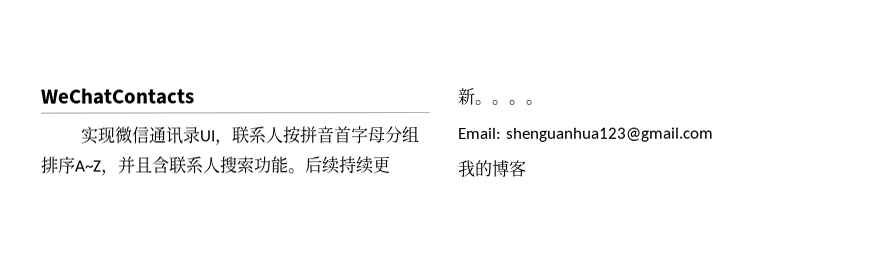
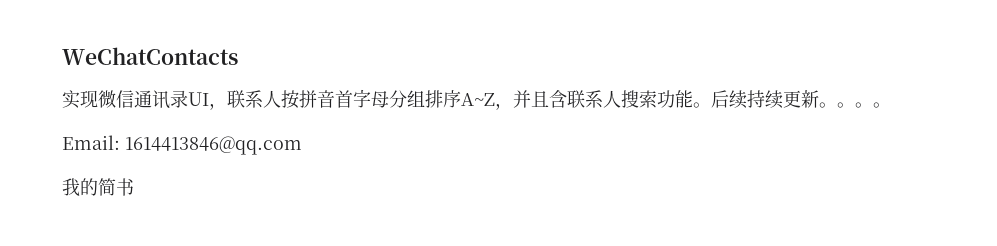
- Email: shenguanhua123@gmail.com
+ Email: 1614413846@qq.com
- 我的博客
+ 我的简书

